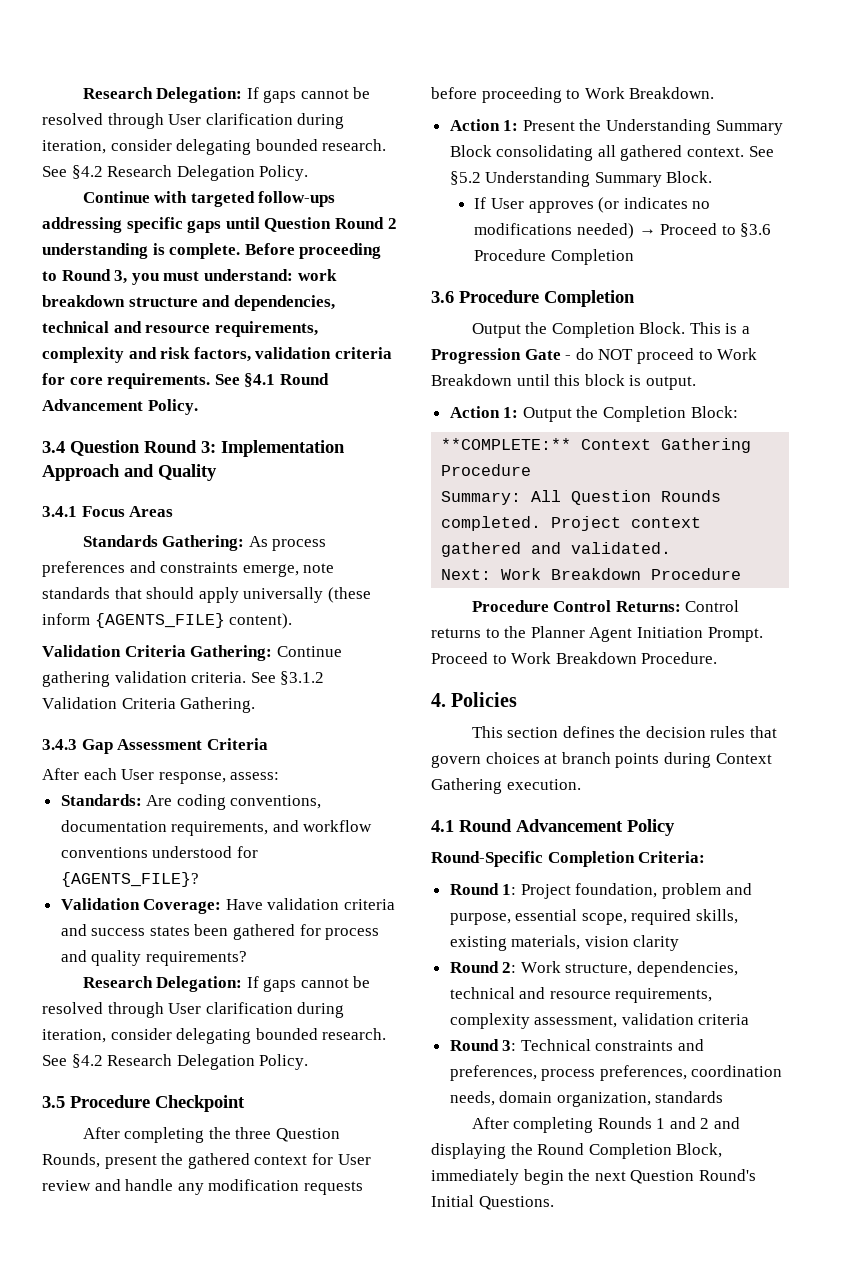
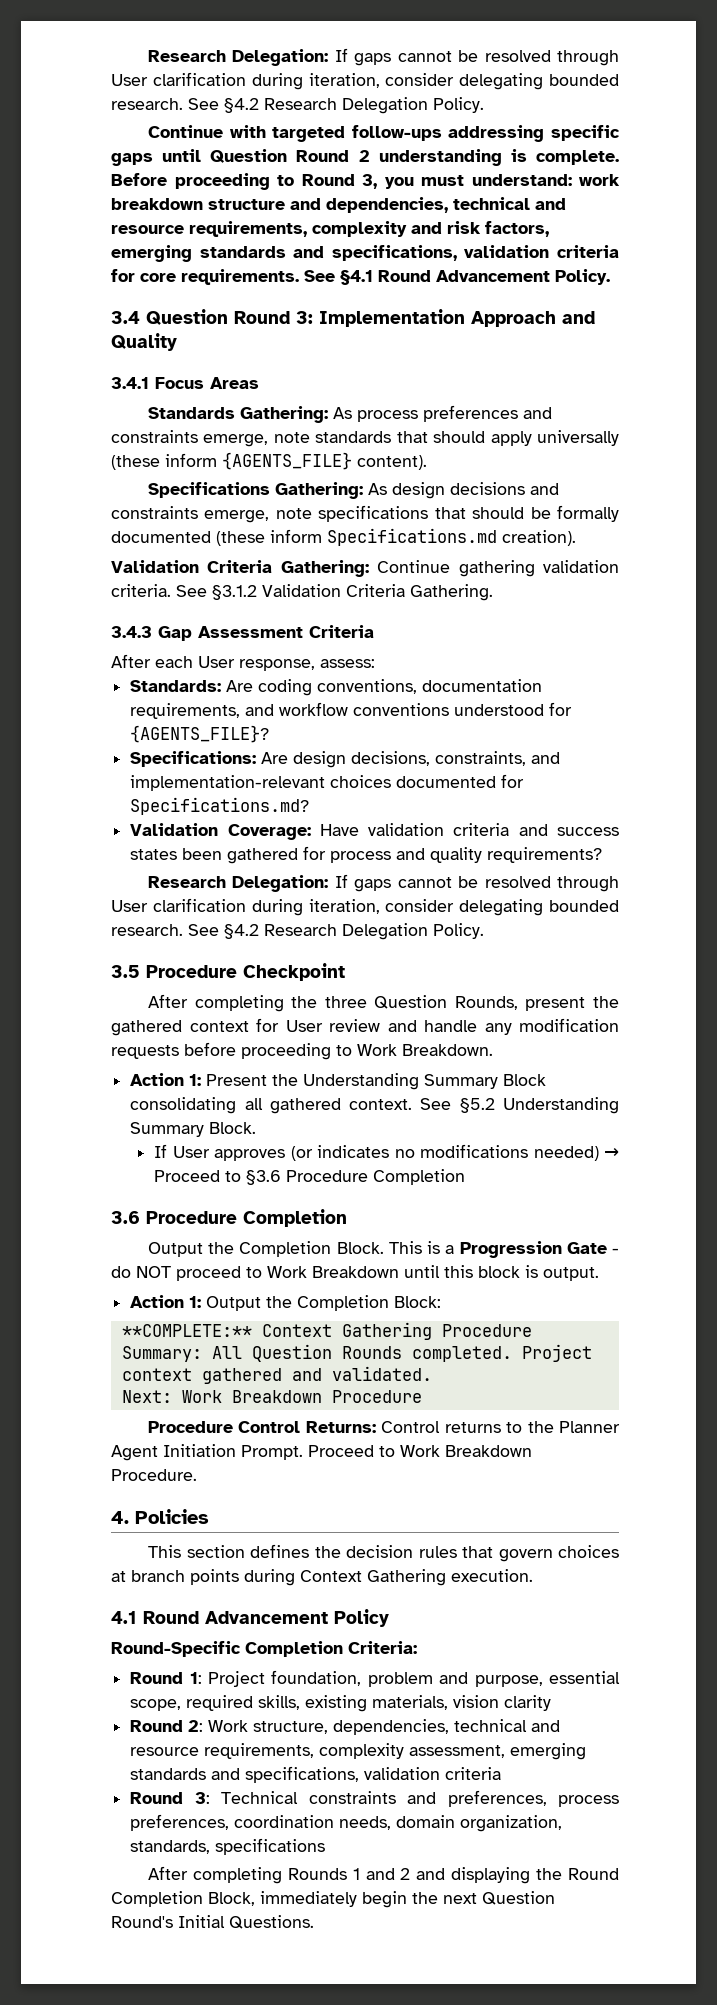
- Before proceeding to Round 3, you must understand: work breakdown structure and dependencies, technical and resource requirements, complexity and risk factors, validation criteria for core requirements.
+ Before proceeding to Round 3, you must understand: work breakdown structure and dependencies, technical and resource requirements, complexity and risk factors, emerging standards and specifications, validation criteria for core requirements.
+ Specifications Gathering: As design decisions and constraints emerge, note specifications that should be formally documented (these inform Specifications.md creation).
+ Specifications: Are design decisions, constraints, and implementation-relevant choices documented for Specifications.md?
- Round 2: Work structure, dependencies, technical and resource requirements, complexity assessment, validation criteria
+ Round 2: Work structure, dependencies, technical and resource requirements, complexity assessment, emerging standards and specifications, validation criteria
- Round 3: Technical constraints and preferences, process preferences, coordination needs, domain organization, standards
+ Round 3: Technical constraints and preferences, process preferences, coordination needs, domain organization, standards, specifications

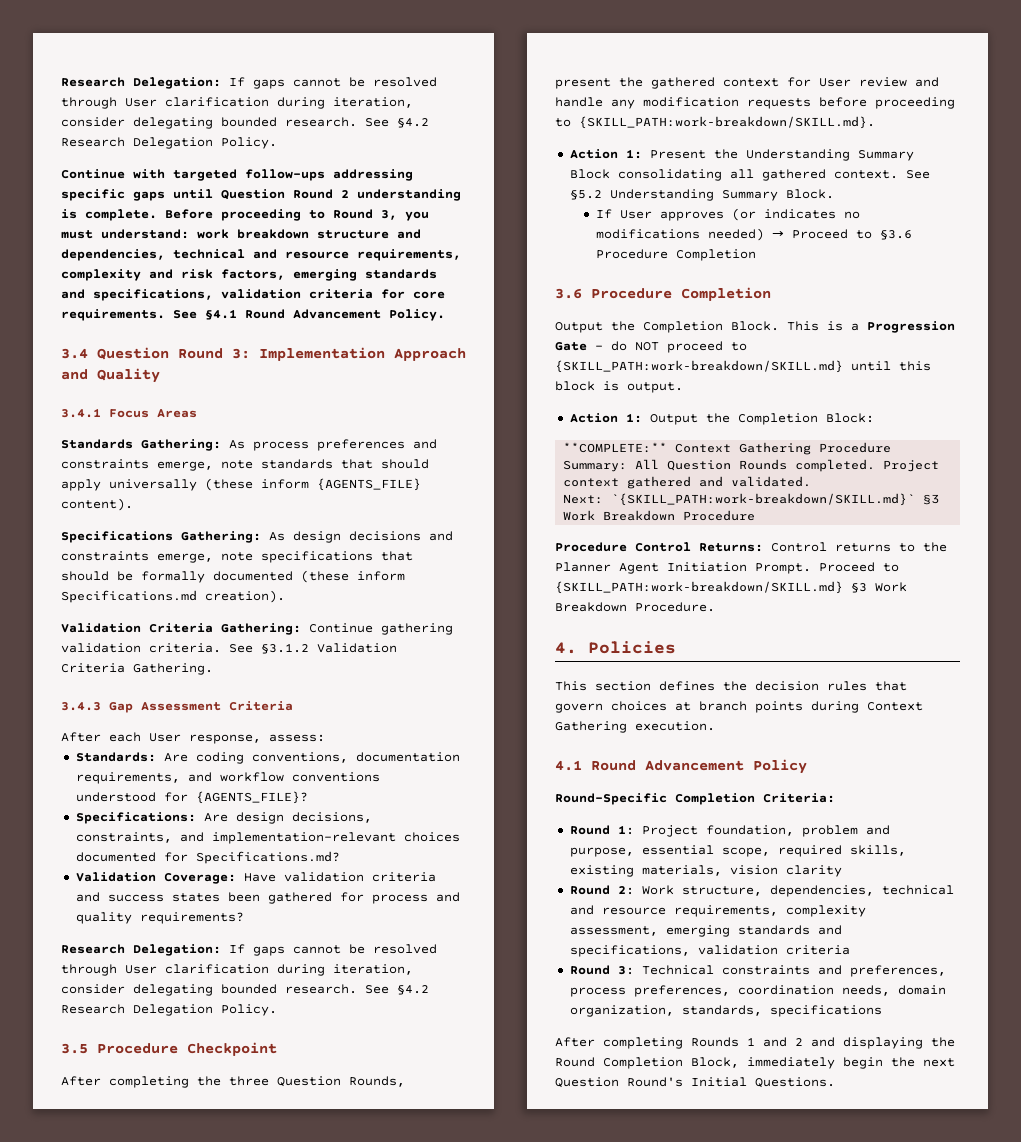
- After completing the three Question Rounds, present the gathered context for User review and handle any modification requests before proceeding to Work Breakdown.
+ After completing the three Question Rounds, present the gathered context for User review and handle any modification requests before proceeding to {SKILL_PATH:work-breakdown/SKILL.md}.
- This is a Progression Gate - do NOT proceed to Work Breakdown until this block is output.
+ This is a Progression Gate - do NOT proceed to {SKILL_PATH:work-breakdown/SKILL.md} until this block is output.
- Next: Work Breakdown Procedure
+ Next: `{SKILL_PATH:work-breakdown/SKILL.md}` §3 Work Breakdown Procedure
- Proceed to Work Breakdown Procedure.
+ Proceed to {SKILL_PATH:work-breakdown/SKILL.md} §3 Work Breakdown Procedure.

